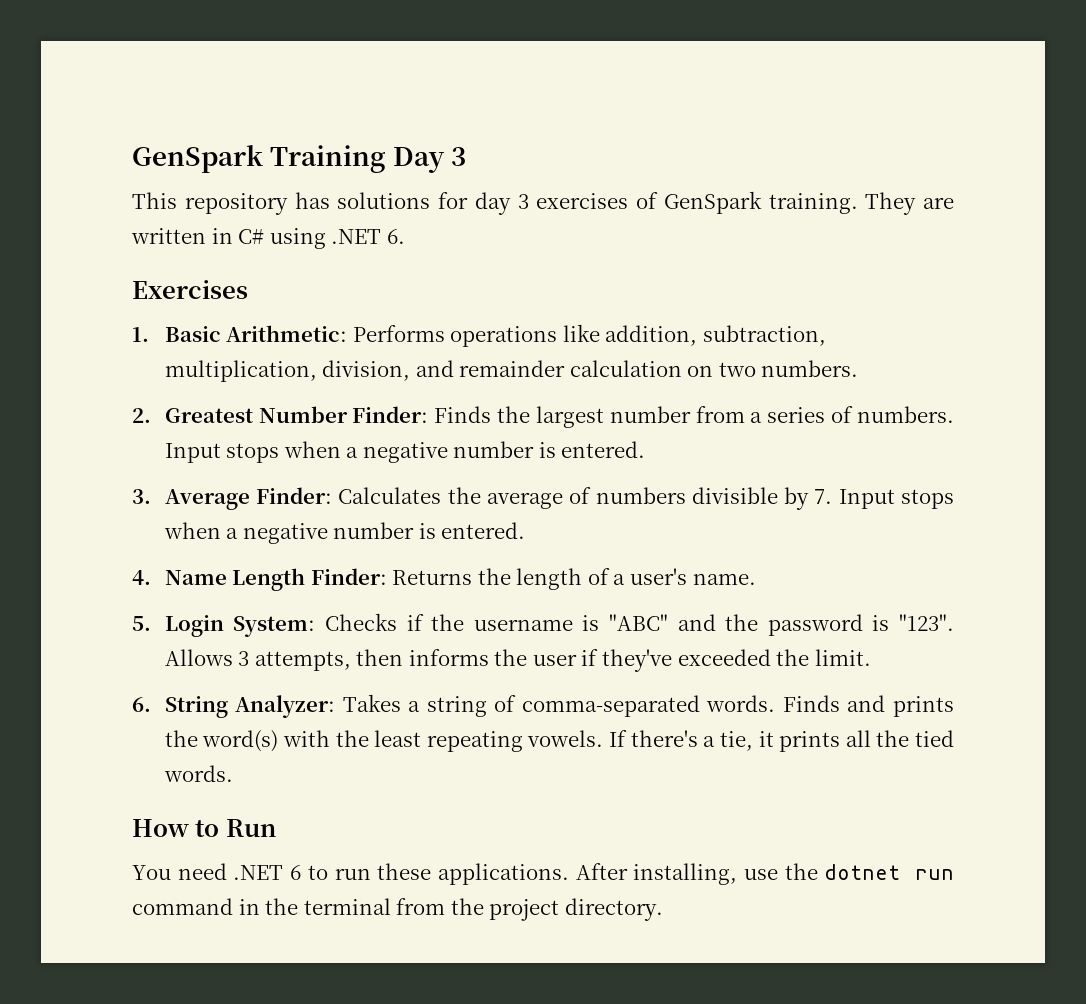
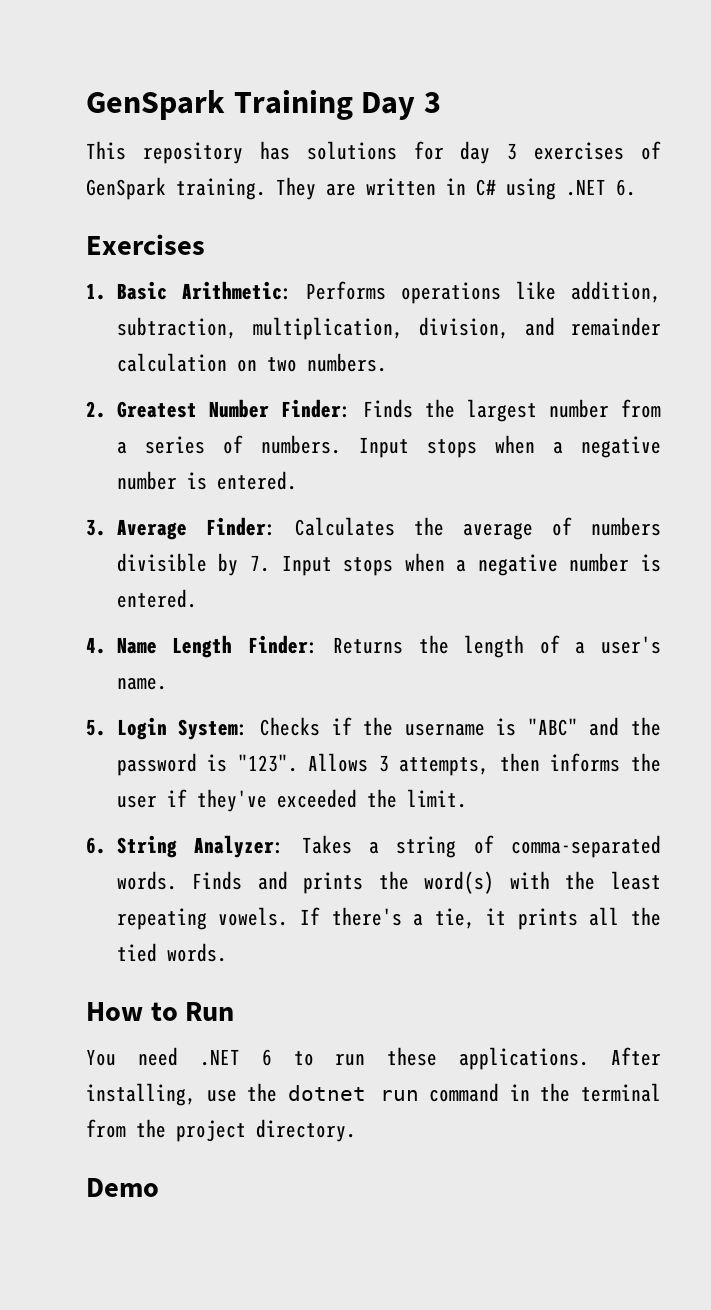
+ Demo

